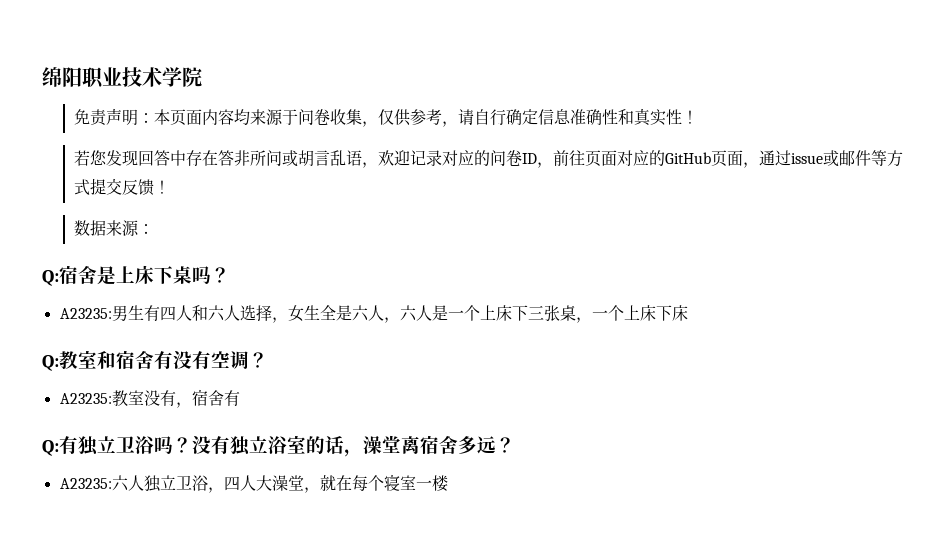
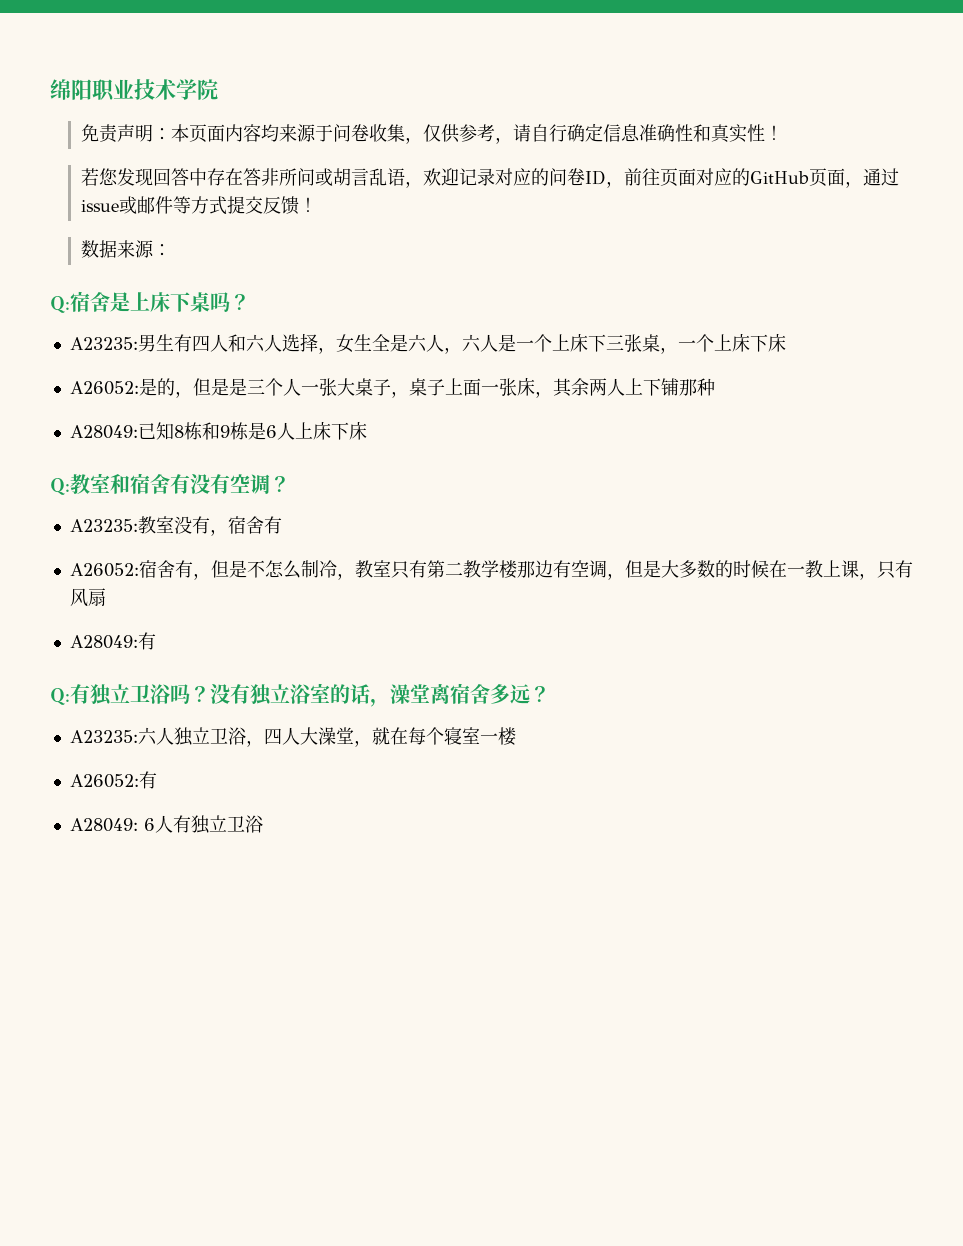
+ A26052:是的，但是是三个人一张大桌子，桌子上面一张床，其余两人上下铺那种
+ A28049:已知8栋和9栋是6人上床下床
+ A26052:宿舍有，但是不怎么制冷，教室只有第二教学楼那边有空调，但是大多数的时候在一教上课，只有风扇
+ A28049:有
+ A26052:有
+ A28049: 6人有独立卫浴

